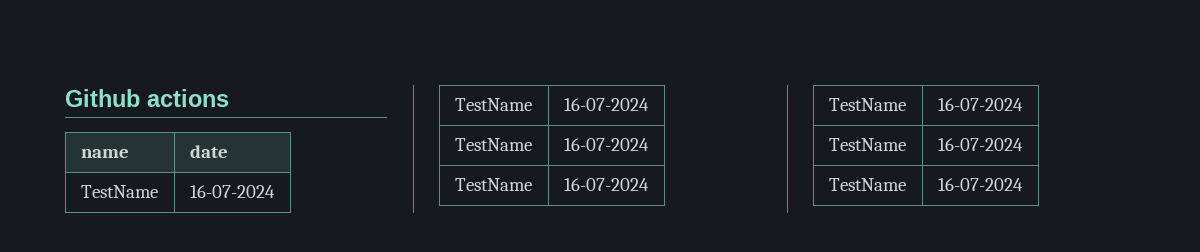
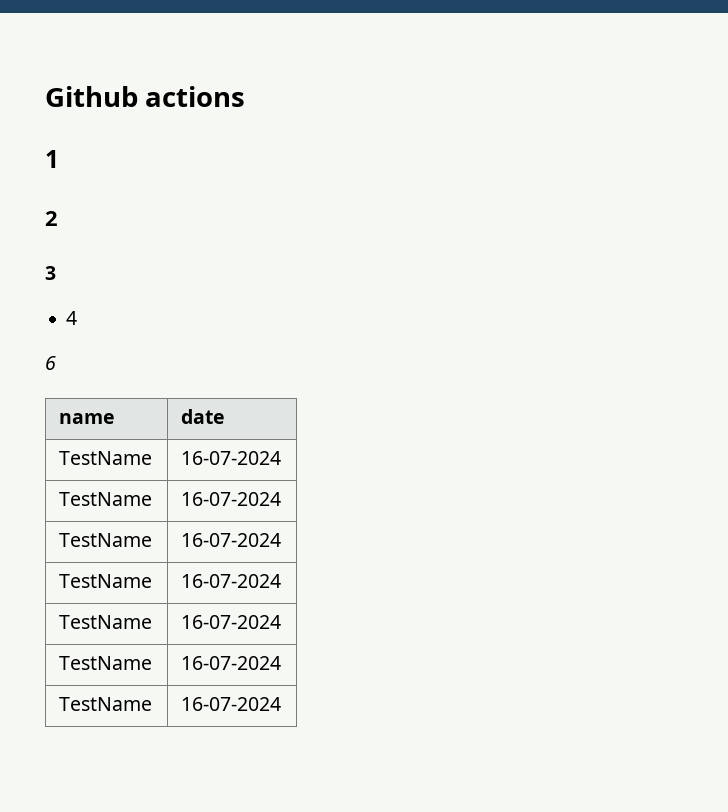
  Github actions
+ 1
+ 2
+ 3
+ 4
+ 6

